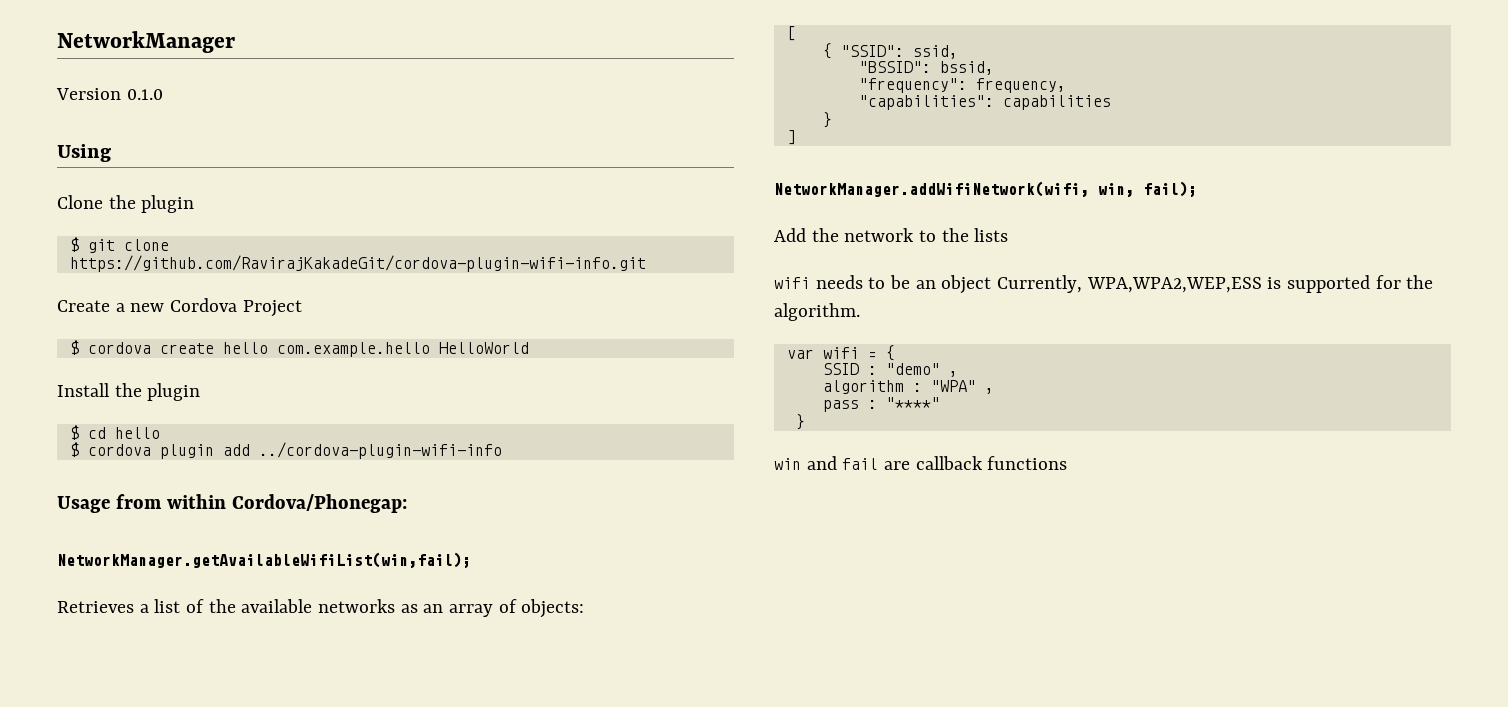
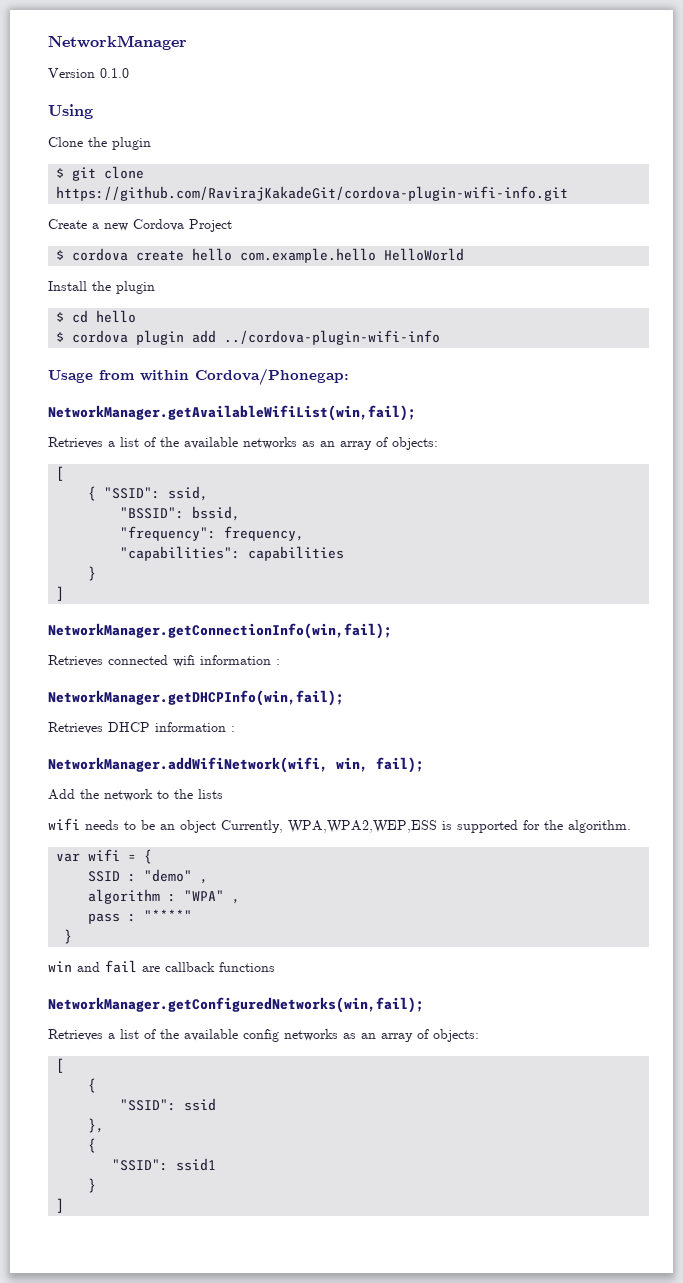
+ NetworkManager.getConnectionInfo(win,fail);
+ Retrieves connected wifi information :
+ NetworkManager.getDHCPInfo(win,fail);
+ Retrieves DHCP information :
+ NetworkManager.getConfiguredNetworks(win,fail);
+ Retrieves a list of the available config networks as an array of objects:
+ [
+ {
+ "SSID": ssid
+ },
+ {
+ "SSID": ssid1
+ }
+ ]

